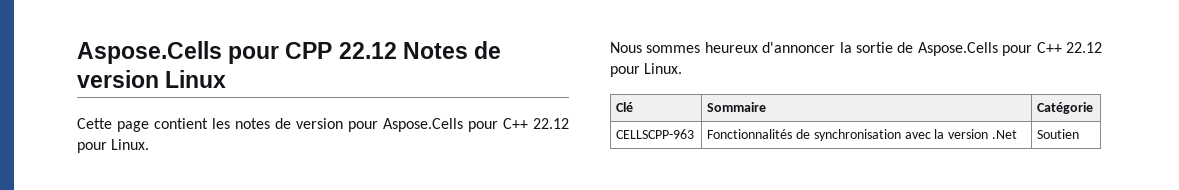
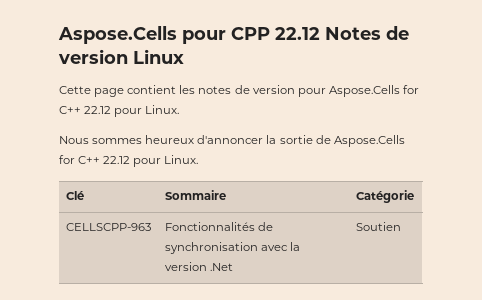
- Cette page contient les notes de version pour Aspose.Cells pour C++ 22.12 pour Linux.
+ Cette page contient les notes de version pour Aspose.Cells for C++ 22.12 pour Linux.
- Nous sommes heureux d'annoncer la sortie de Aspose.Cells pour C++ 22.12 pour Linux.
+ Nous sommes heureux d'annoncer la sortie de Aspose.Cells for C++ 22.12 pour Linux.

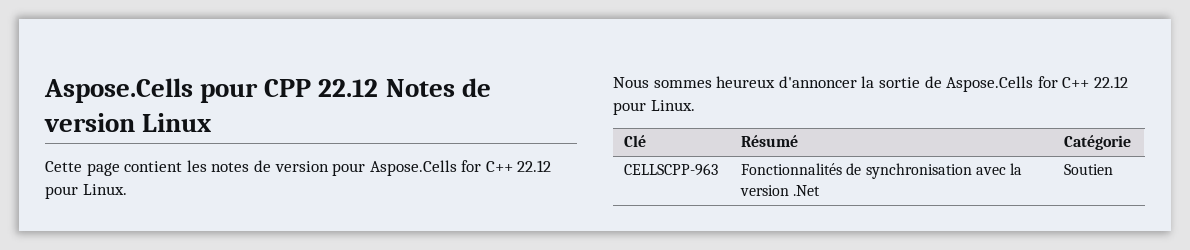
- Clé | Sommaire | Catégorie
+ Clé | Résumé | Catégorie

